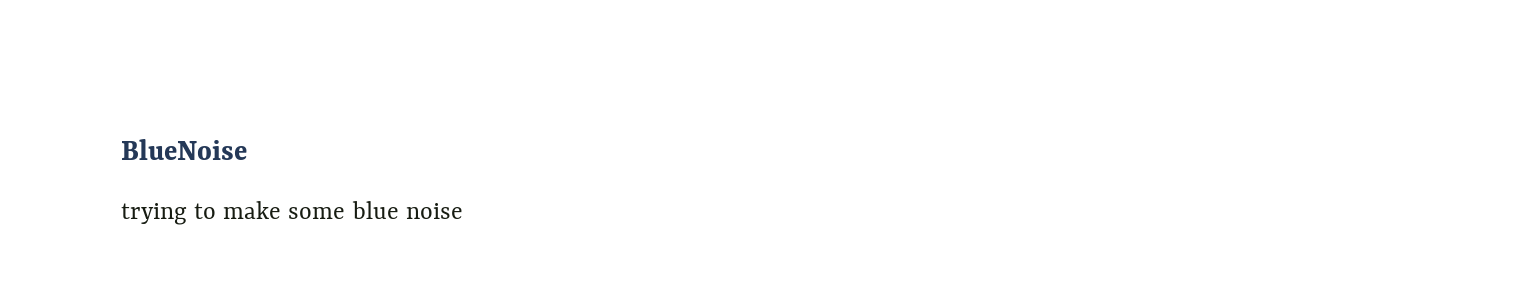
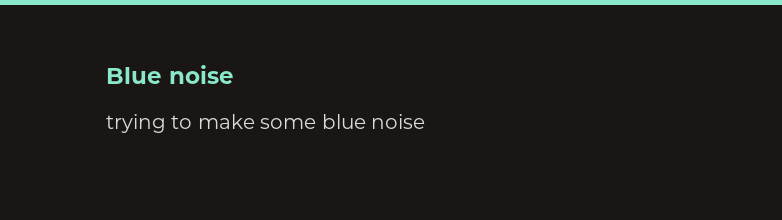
- BlueNoise
+ Blue noise

